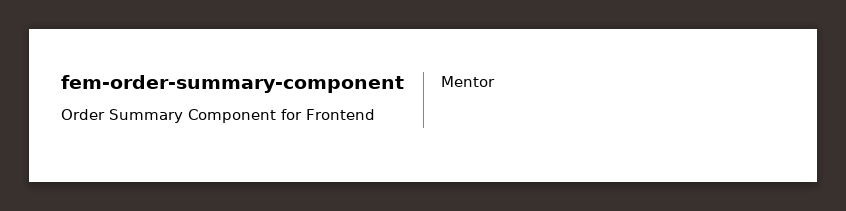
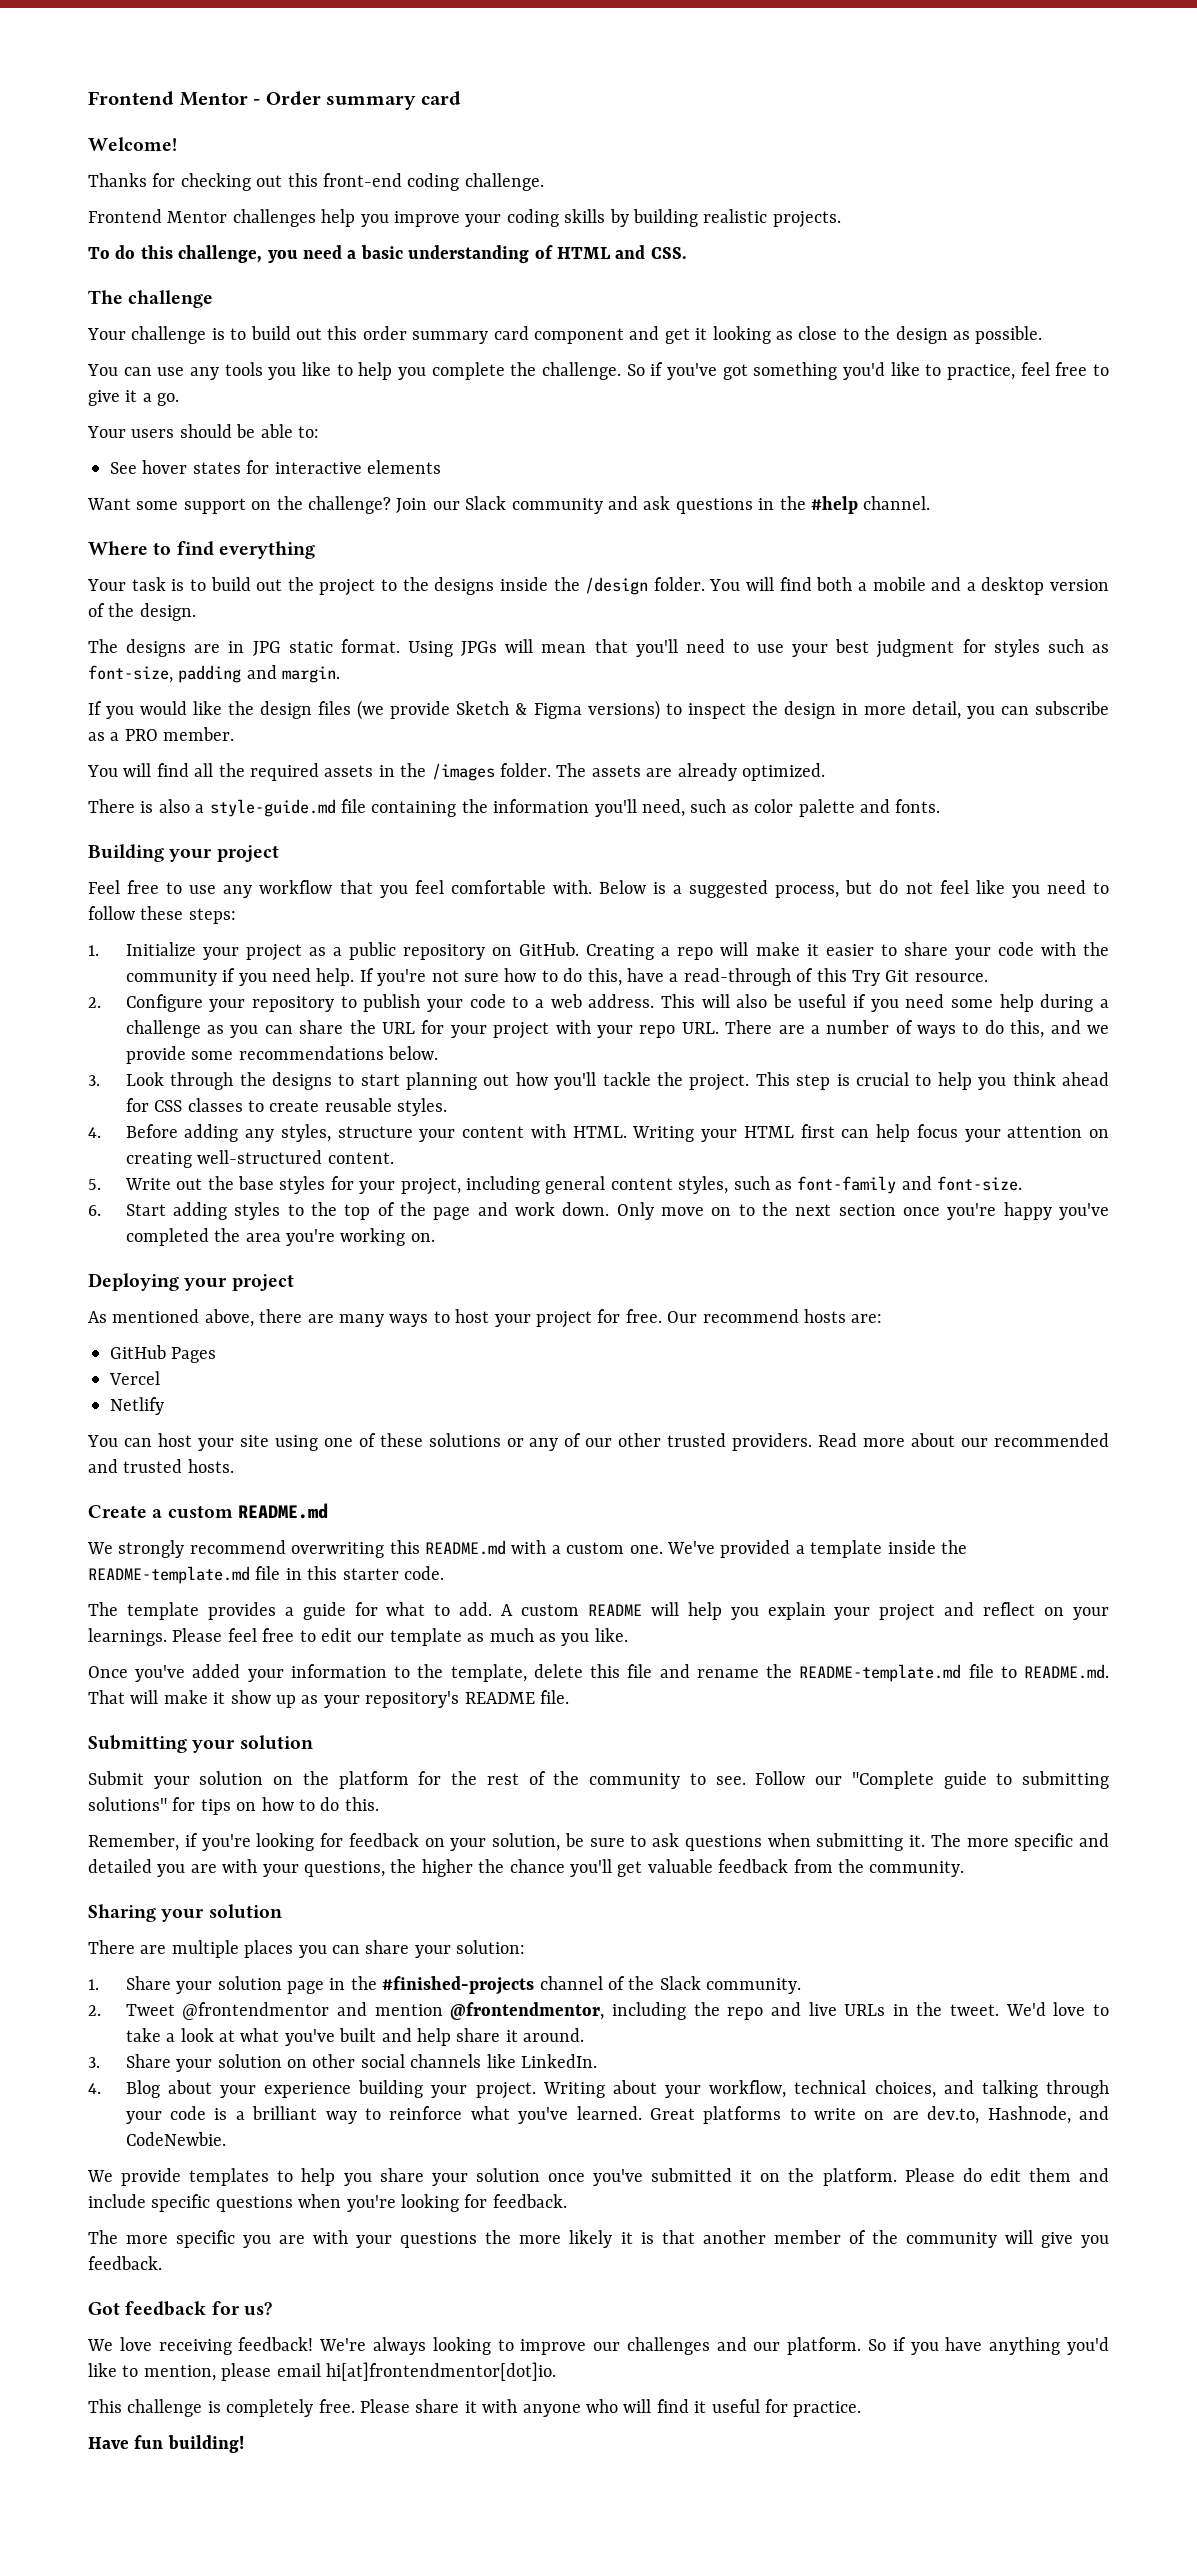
- fem-order-summary-component
- Order Summary Component for Frontend Mentor
+ Frontend Mentor - Order summary card
+ Welcome!
+ Thanks for checking out this front-end coding challenge.
+ Frontend Mentor challenges help you improve your coding skills by building realistic projects.
+ To do this challenge, you need a basic understanding of HTML and CSS.
+ The challenge
+ Your challenge is to build out this order summary card component and get it looking as close to the design as possible.
+ You can use any tools you like to help you complete the challenge. So if you've got something you'd like to practice, feel free to give it a go.
+ Your users should be able to:
+ See hover states for interactive elements
+ Want some support on the challenge? Join our Slack community and ask questions in the #help channel.
+ Where to find everything
+ Your task is to build out the project to the designs inside the /design folder. You will find both a mobile and a desktop version of the design.
+ The designs are in JPG static format. Using JPGs will mean that you'll need to use your best judgment for styles such as font-size, padding and margin.
+ If you would like the design files (we provide Sketch & Figma versions) to inspect the design in more detail, you can subscribe as a PRO member.
+ You will find all the required assets in the /images folder. The assets are already optimized.
+ There is also a style-guide.md file containing the information you'll need, such as color palette and fonts.
+ Building your project
+ Feel free to use any workflow that you feel comfortable with. Below is a suggested process, but do not feel like you need to follow these steps:
+ 1. Initialize your project as a public repository on GitHub. Creating a repo will make it easier to share your code with the community if you need help. If you're not sure how to do this, have a read-through of this Try Git resource.
+ 2. Configure your repository to publish your code to a web address. This will also be useful if you need some help during a challenge as you can share the URL for your project with your repo URL. There are a number of ways to do this, and we provide some recommendations below.
+ 3. Look through the designs to start planning out how you'll tackle the project. This step is crucial to help you think ahead for CSS classes to create reusable styles.
+ 4. Before adding any styles, structure your content with HTML. Writing your HTML first can help focus your attention on creating well-structured content.
+ 5. Write out the base styles for your project, including general content styles, such as font-family and font-size.
+ 6. Start adding styles to the top of the page and work down. Only move on to the next section once you're happy you've completed the area you're working on.
+ Deploying your project
+ As mentioned above, there are many ways to host your project for free. Our recommend hosts are:
+ GitHub Pages
+ Vercel
+ Netlify
+ You can host your site using one of these solutions or any of our other trusted providers. Read more about our recommended and trusted hosts.
+ Create a custom README.md
+ We strongly recommend overwriting this README.md with a custom one. We've provided a template inside the README-template.md file in this starter code.
+ The template provides a guide for what to add. A custom README will help you explain your project and reflect on your learnings. Please feel free to edit our template as much as you like.
+ Once you've added your information to the template, delete this file and rename the README-template.md file to README.md. That will make it show up as your repository's README file.
+ Submitting your solution
+ Submit your solution on the platform for the rest of the community to see. Follow our "Complete guide to submitting solutions" for tips on how to do this.
+ Remember, if you're looking for feedback on your solution, be sure to ask questions when submitting it. The more specific and detailed you are with your questions, the higher the chance you'll get valuable feedback from the community.
+ Sharing your solution
+ There are multiple places you can share your solution:
+ 1. Share your solution page in the #finished-projects channel of the Slack community.
+ 2. Tweet @frontendmentor and mention @frontendmentor, including the repo and live URLs in the tweet. We'd love to take a look at what you've built and help share it around.
+ 3. Share your solution on other social channels like LinkedIn.
+ 4. Blog about your experience building your project. Writing about your workflow, technical choices, and talking through your code is a brilliant way to reinforce what you've learned. Great platforms to write on are dev.to, Hashnode, and CodeNewbie.
+ We provide templates to help you share your solution once you've submitted it on the platform. Please do edit them and include specific questions when you're looking for feedback.
+ The more specific you are with your questions the more likely it is that another member of the community will give you feedback.
+ Got feedback for us?
+ We love receiving feedback! We're always looking to improve our challenges and our platform. So if you have anything you'd like to mention, please email hi[at]frontendmentor[dot]io.
+ This challenge is completely free. Please share it with anyone who will find it useful for practice.
+ Have fun building!

